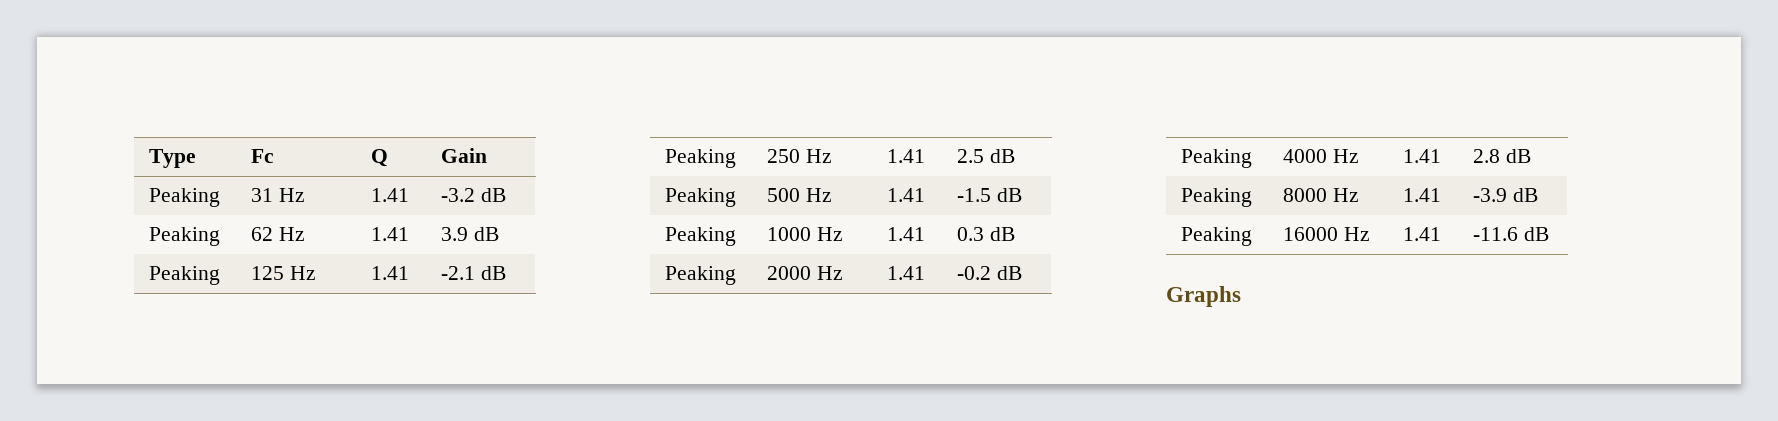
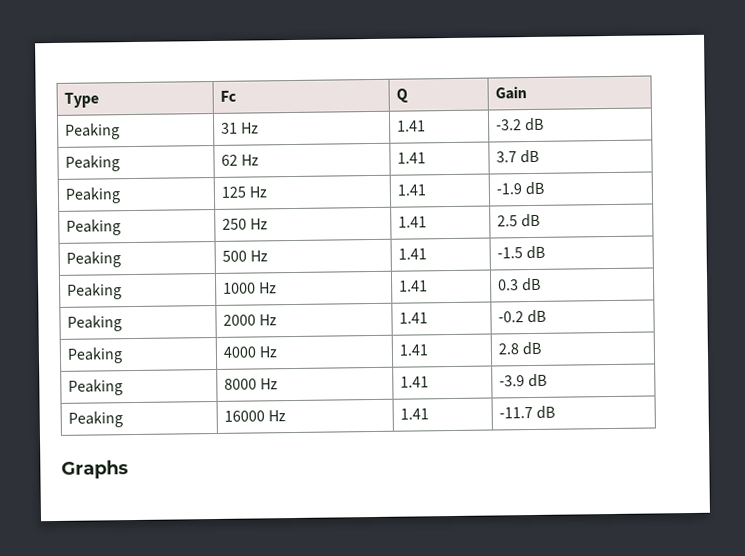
- Peaking | 62 Hz | 1.41 | 3.9 dB
+ Peaking | 62 Hz | 1.41 | 3.7 dB
- Peaking | 125 Hz | 1.41 | -2.1 dB
+ Peaking | 125 Hz | 1.41 | -1.9 dB
- Peaking | 16000 Hz | 1.41 | -11.6 dB
+ Peaking | 16000 Hz | 1.41 | -11.7 dB

